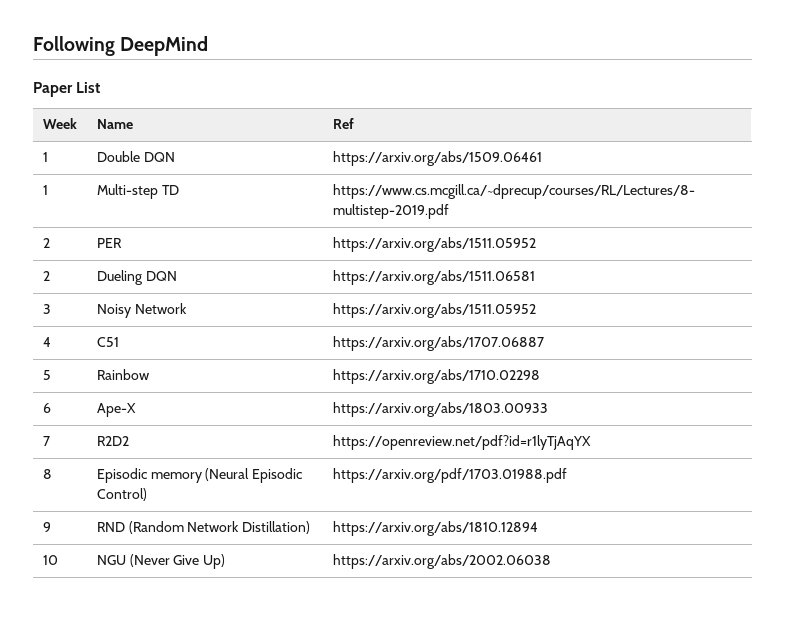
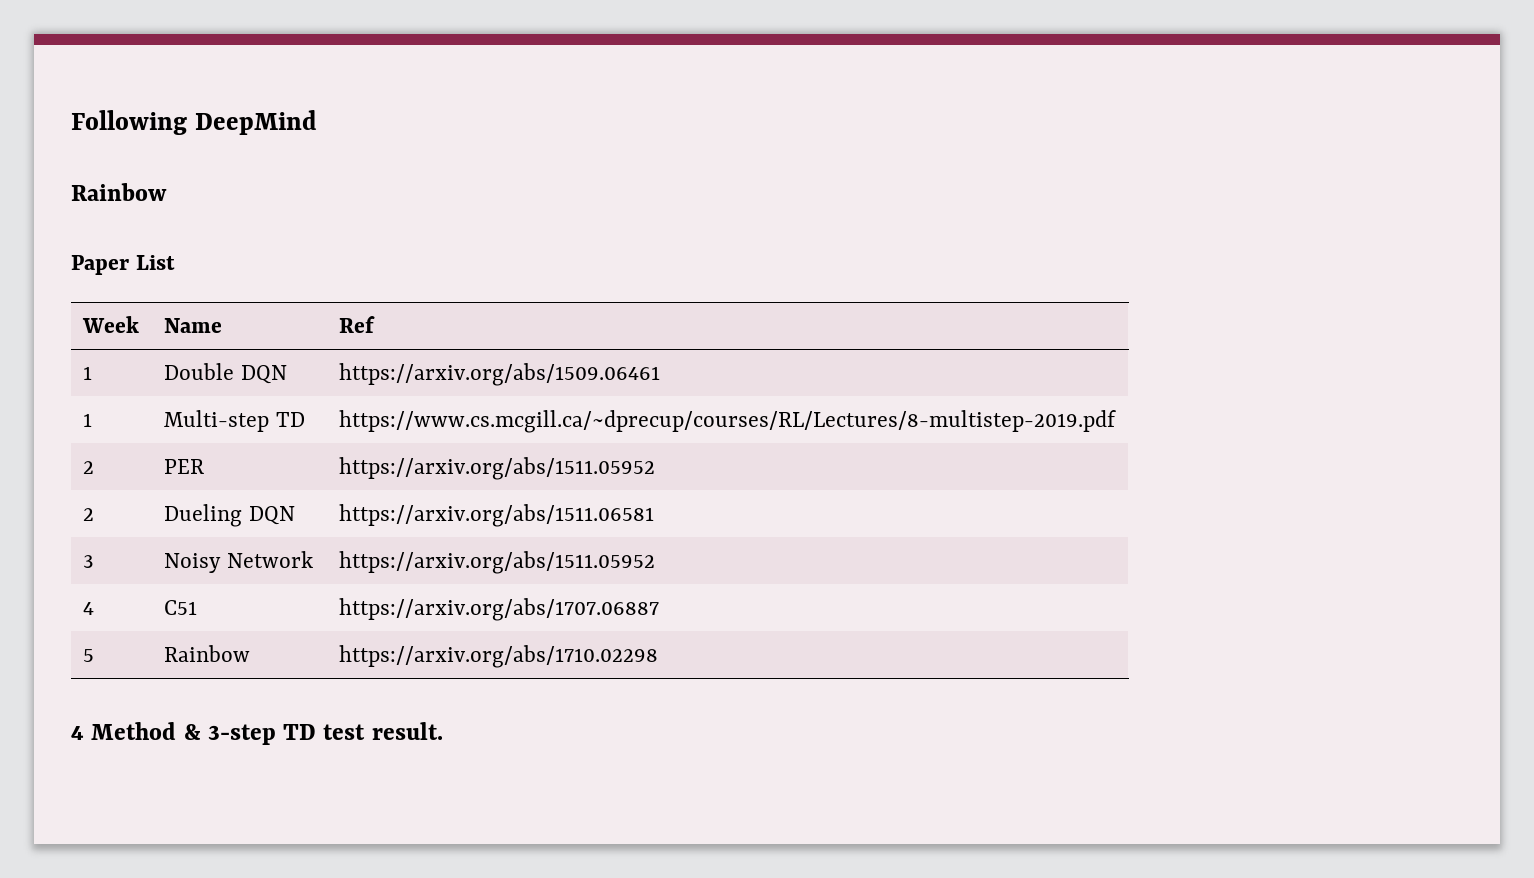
  Following DeepMind
+ Rainbow
- 6 | Ape-X | https://arxiv.org/abs/1803.00933
- 7 | R2D2 | https://openreview.net/pdf?id=r1lyTjAqYX
- 8 | Episodic memory (Neural Episodic Control) | https://arxiv.org/pdf/1703.01988.pdf
- 9 | RND (Random Network Distillation) | https://arxiv.org/abs/1810.12894
- 10 | NGU (Never Give Up) | https://arxiv.org/abs/2002.06038
+ 4 Method & 3-step TD test result.

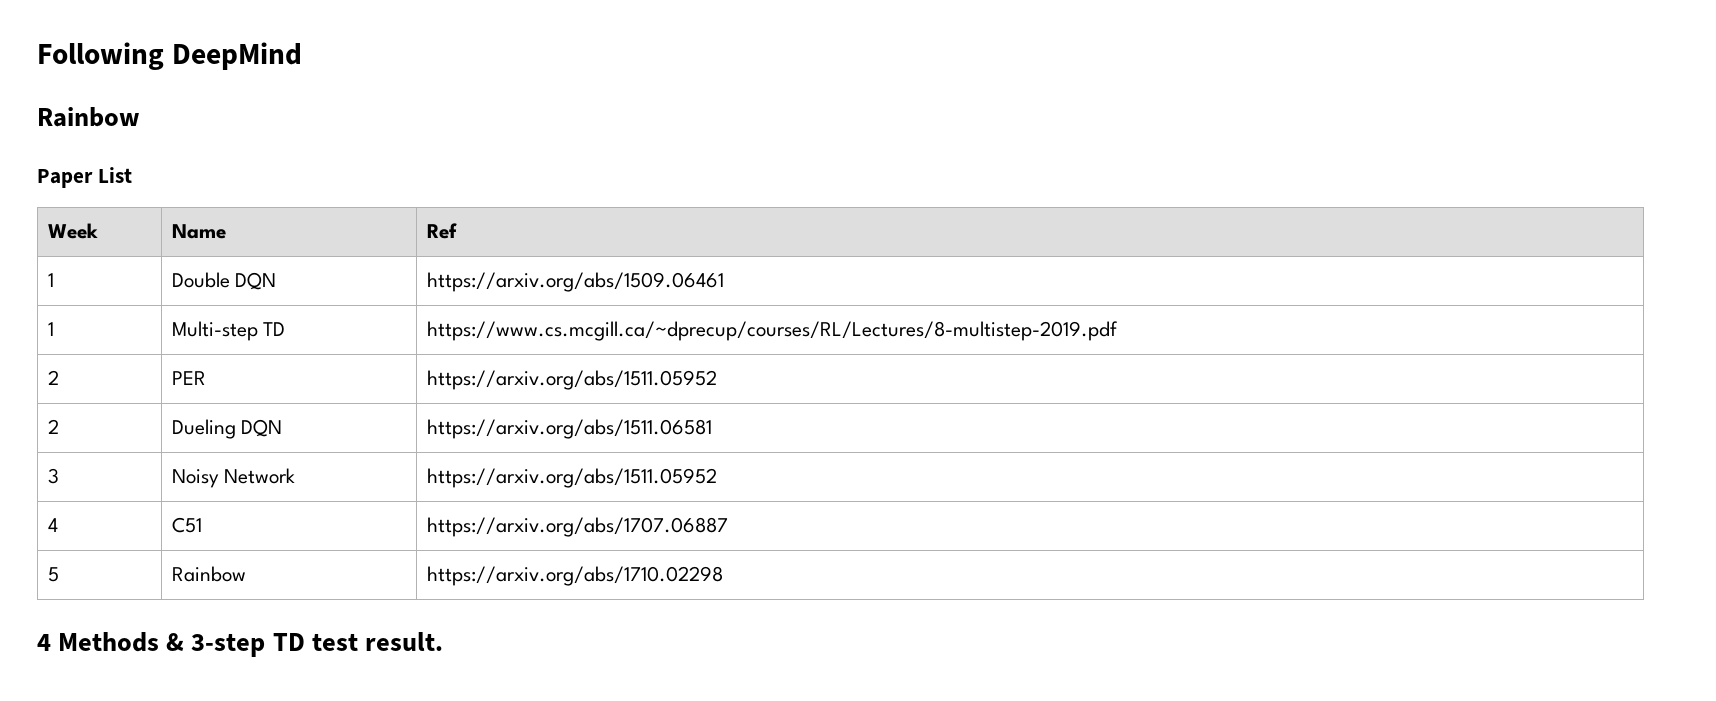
- 4 Method & 3-step TD test result.
+ 4 Methods & 3-step TD test result.

